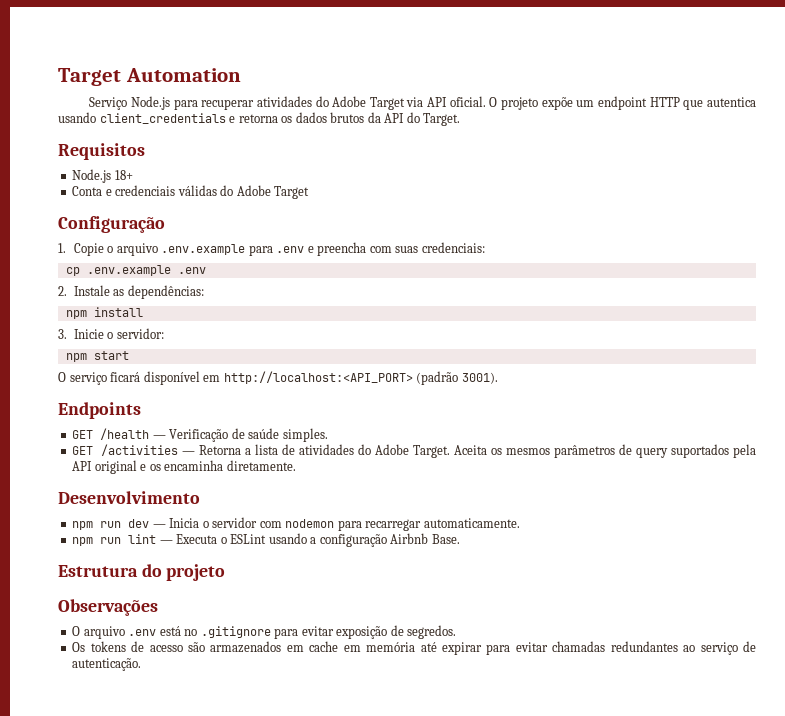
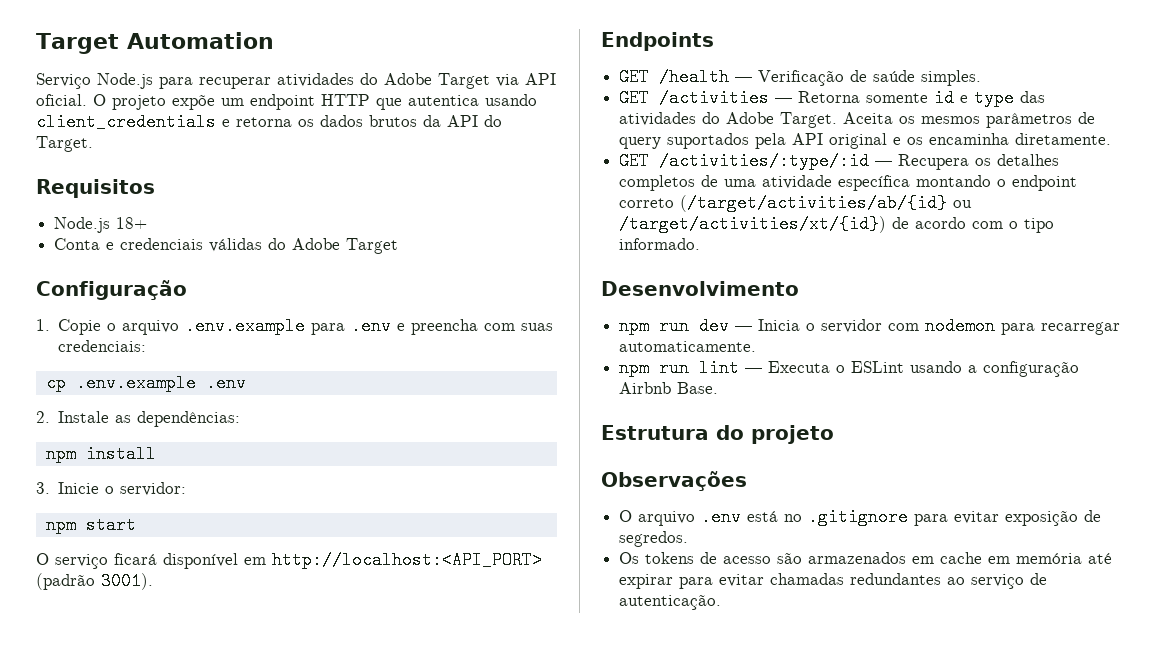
- GET /activities — Retorna a lista de atividades do Adobe Target.
+ GET /activities — Retorna somente id e type das atividades do Adobe Target.
+ GET /activities/:type/:id — Recupera os detalhes completos de uma atividade específica montando o endpoint correto (/target/activities/ab/{id} ou /target/activities/xt/{id}) de acordo com o tipo informado.

